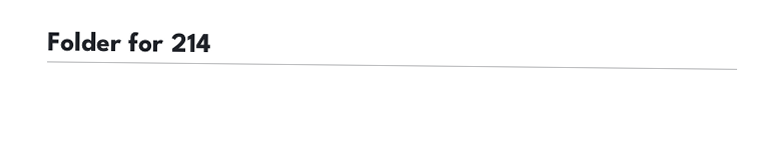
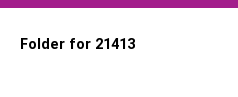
- Folder for 214
+ Folder for 21413

